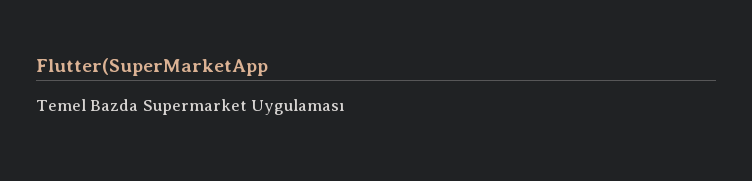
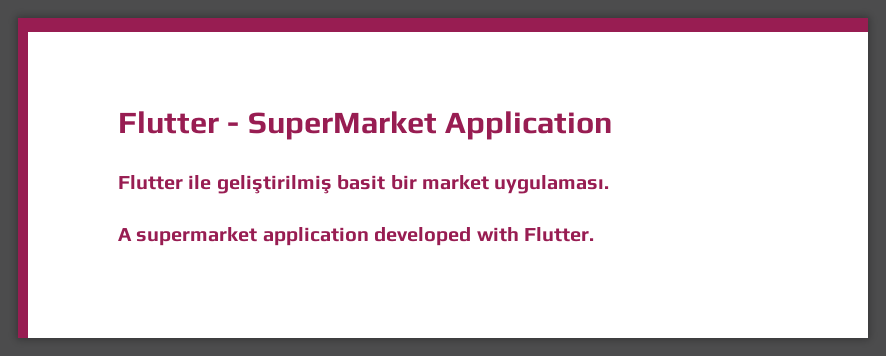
- Flutter(SuperMarketApp
- Temel Bazda Supermarket Uygulaması
+ Flutter - SuperMarket Application
+ Flutter ile geliştirilmiş basit bir market uygulaması.
+ A supermarket application developed with Flutter.

